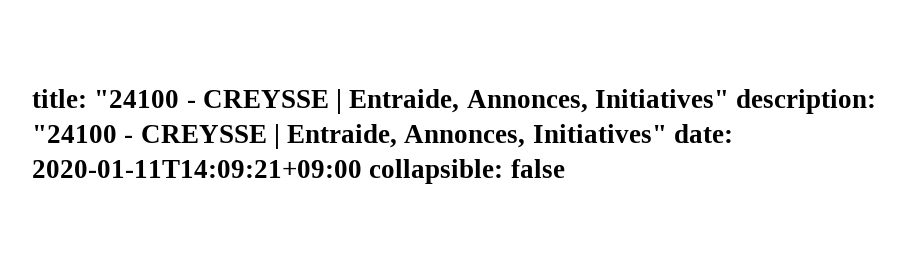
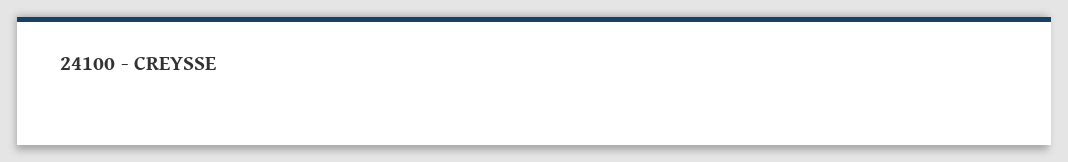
- title: "24100 - CREYSSE | Entraide, Annonces, Initiatives" description: "24100 - CREYSSE | Entraide, Annonces, Initiatives" date: 2020-01-11T14:09:21+09:00 collapsible: false
+ 24100 - CREYSSE

